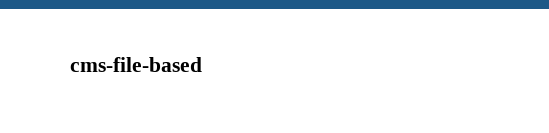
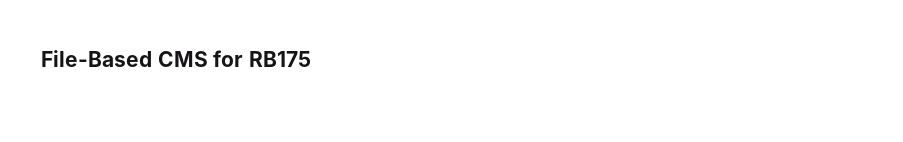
- cms-file-based
+ File-Based CMS for RB175

